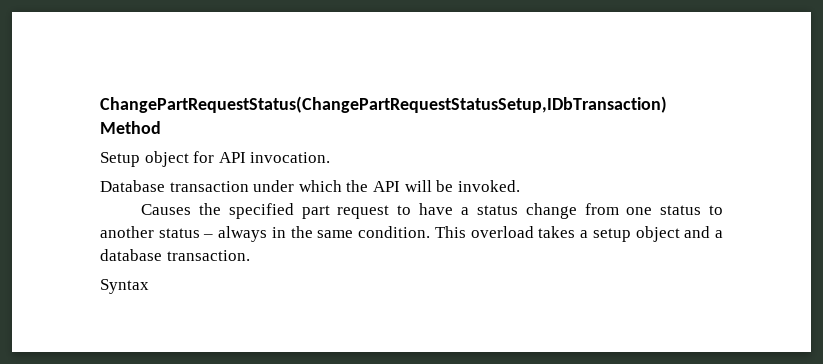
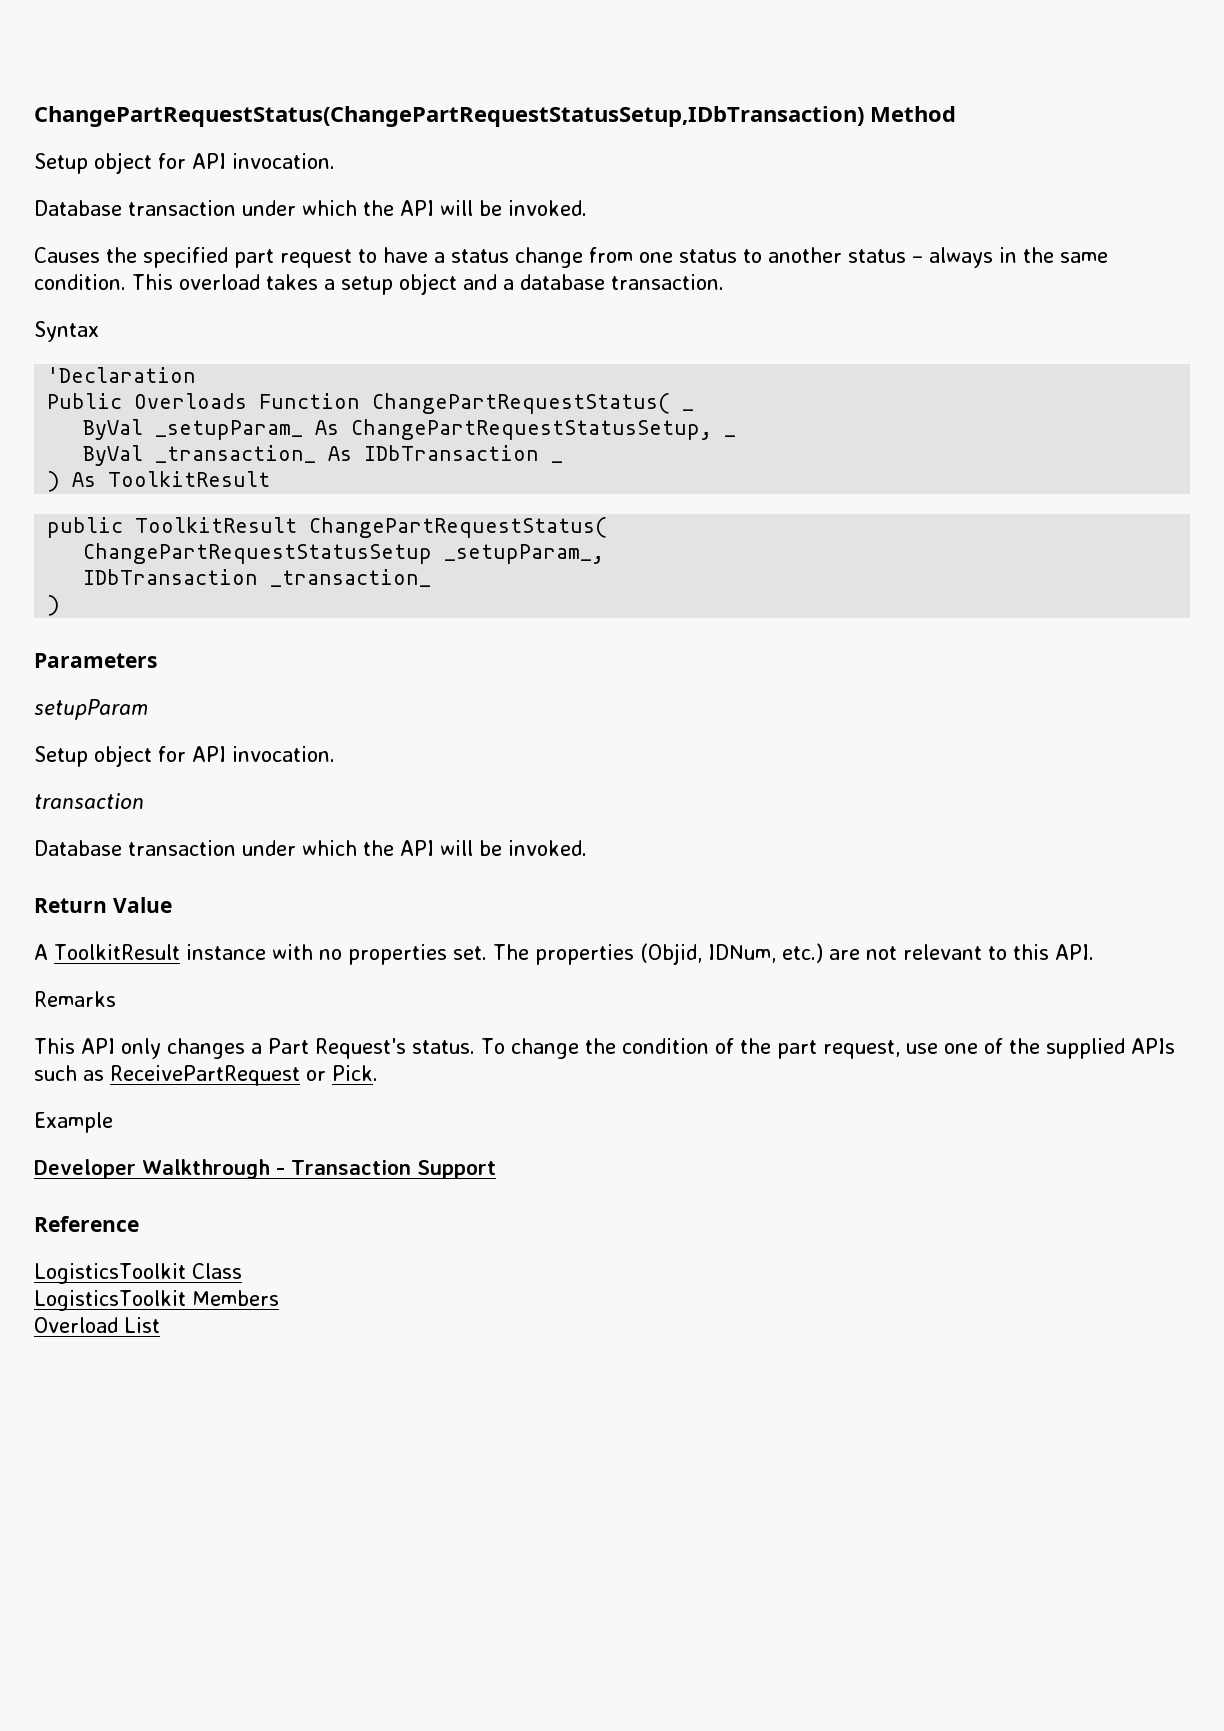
+ 'Declaration
+ Public Overloads Function ChangePartRequestStatus( _
+ ByVal _setupParam_ As ChangePartRequestStatusSetup, _
+ ByVal _transaction_ As IDbTransaction _
+ ) As ToolkitResult
+ public ToolkitResult ChangePartRequestStatus(
+ ChangePartRequestStatusSetup _setupParam_,
+ IDbTransaction _transaction_
+ )
+ Parameters
+ setupParam
+ Setup object for API invocation.
+ transaction
+ Database transaction under which the API will be invoked.
+ Return Value
+ A ToolkitResult instance with no properties set. The properties (Objid, IDNum, etc.) are not relevant to this API.
+ Remarks
+ This API only changes a Part Request's status. To change the condition of the part request, use one of the supplied APIs such as ReceivePartRequest or Pick.
+ Example
+ Developer Walkthrough - Transaction Support
+ Reference
+ LogisticsToolkit Class
+ LogisticsToolkit Members
+ Overload List

